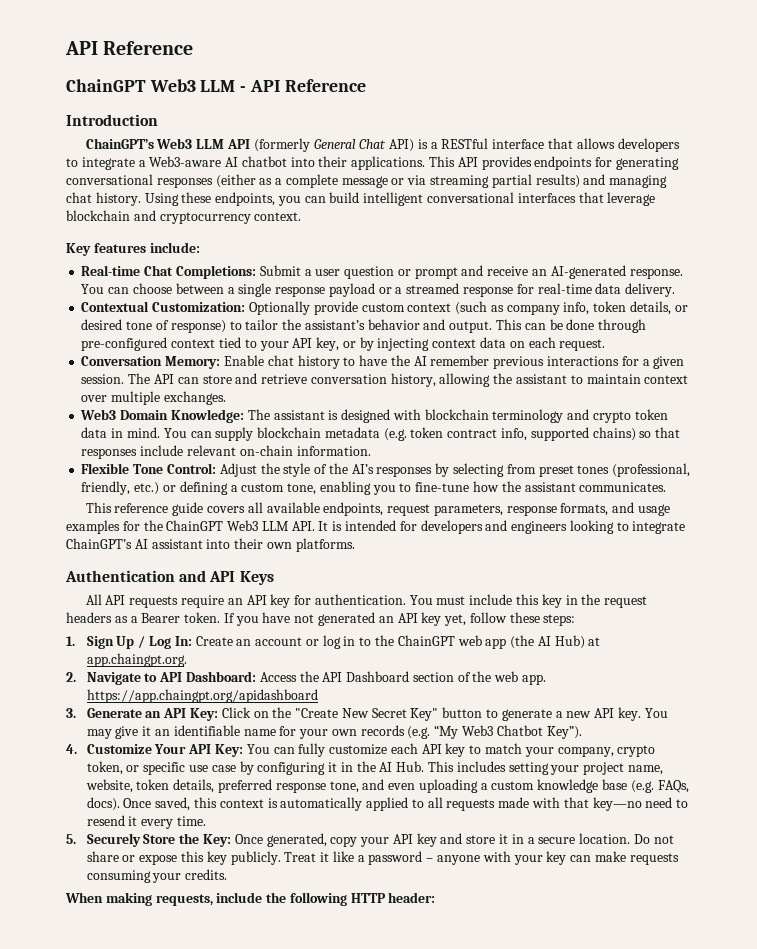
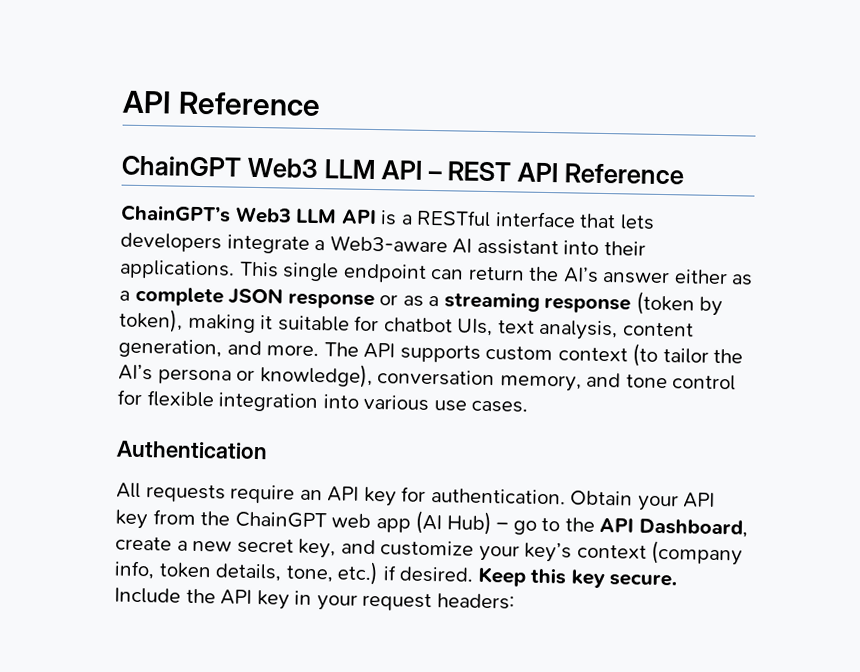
- ChainGPT Web3 LLM - API Reference
- Introduction
+ ChainGPT Web3 LLM API – REST API Reference
- ChainGPT’s Web3 LLM API (formerly General Chat API) is a RESTful interface that allows developers to integrate a Web3-aware AI chatbot into their applications.
+ ChainGPT’s Web3 LLM API is a RESTful interface that lets developers integrate a Web3-aware AI assistant into their applications.
- This API provides endpoints for generating conversational responses (either as a complete message or via streaming partial results) and managing chat history. Using these endpoints, you can build intelligent conversational interfaces that leverage blockchain and cryptocurrency context.
- Key features include:
- Real-time Chat Completions: Submit a user question or prompt and receive an AI-generated response. You can choose between a single response payload or a streamed response for real-time data delivery.
- Contextual Customization: Optionally provide custom context (such as company info, token details, or desired tone of response) to tailor the assistant’s behavior and output. This can be done through pre-configured context tied to your API key, or by injecting context data on each request.
- Conversation Memory: Enable chat history to have the AI remember previous interactions for a given session. The API can store and retrieve conversation history, allowing the assistant to maintain context over multiple exchanges.
- Web3 Domain Knowledge: The assistant is designed with blockchain terminology and crypto token data in mind. You can supply blockchain metadata (e.g. token contract info, supported chains) so that responses include relevant on-chain information.
- Flexible Tone Control: Adjust the style of the AI’s responses by selecting from preset tones (professional, friendly, etc.) or defining a custom tone, enabling you to fine-tune how the assistant communicates.
- This reference guide covers all available endpoints, request parameters, response formats, and usage examples for the ChainGPT Web3 LLM API. It is intended for developers and engineers looking to integrate ChainGPT’s AI assistant into their own platforms.
- Authentication and API Keys
+ This single endpoint can return the AI’s answer either as a complete JSON response or as a streaming response (token by token), making it suitable for chatbot UIs, text analysis, content generation, and more. The API supports custom context (to tailor the AI’s persona or knowledge), conversation memory, and tone control for flexible integration into various use cases.
+ Authentication
- All API requests require an API key for authentication.
+ All requests require an API key for authentication.
- You must include this key in the request headers as a Bearer token. If you have not generated an API key yet, follow these steps:
- 1. Sign Up / Log In: Create an account or log in to the ChainGPT web app (the AI Hub) at app.chaingpt.org.
- 2. Navigate to API Dashboard: Access the API Dashboard section of the web app. https://app.chaingpt.org/apidashboard
- 3. Generate an API Key: Click on the "Create New Secret Key" button to generate a new API key. You may give it an identifiable name for your own records (e.g. “My Web3 Chatbot Key”).
- 4. Customize Your API Key: You can fully customize each API key to match your company, crypto token, or specific use case by configuring it in the AI Hub. This includes setting your project name, website, token details, preferred response tone, and even uploading a custom knowledge base (e.g. FAQs, docs). Once saved, this context is automatically applied to all requests made with that key—no need to resend it every time.
- 5. Securely Store the Key: Once generated, copy your API key and store it in a secure location. Do not share or expose this key publicly. Treat it like a password – anyone with your key can make requests consuming your credits.
- When making requests, include the following HTTP header:
+ Obtain your API key from the ChainGPT web app (AI Hub) – go to the API Dashboard, create a new secret key, and customize your key’s context (company info, token details, tone, etc.) if desired. Keep this key secure. Include the API key in your request headers:

